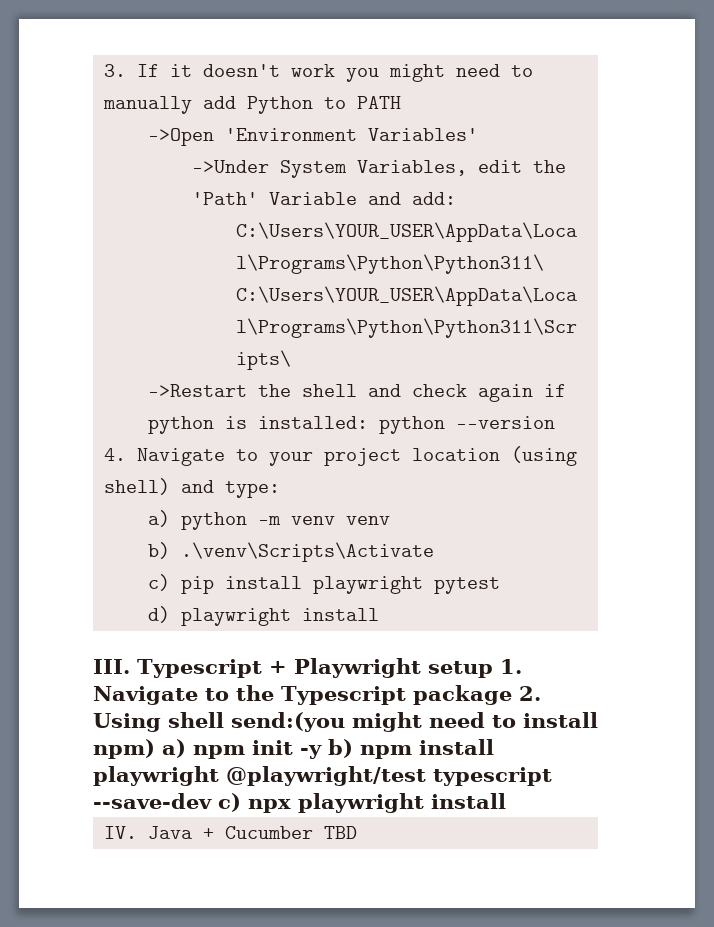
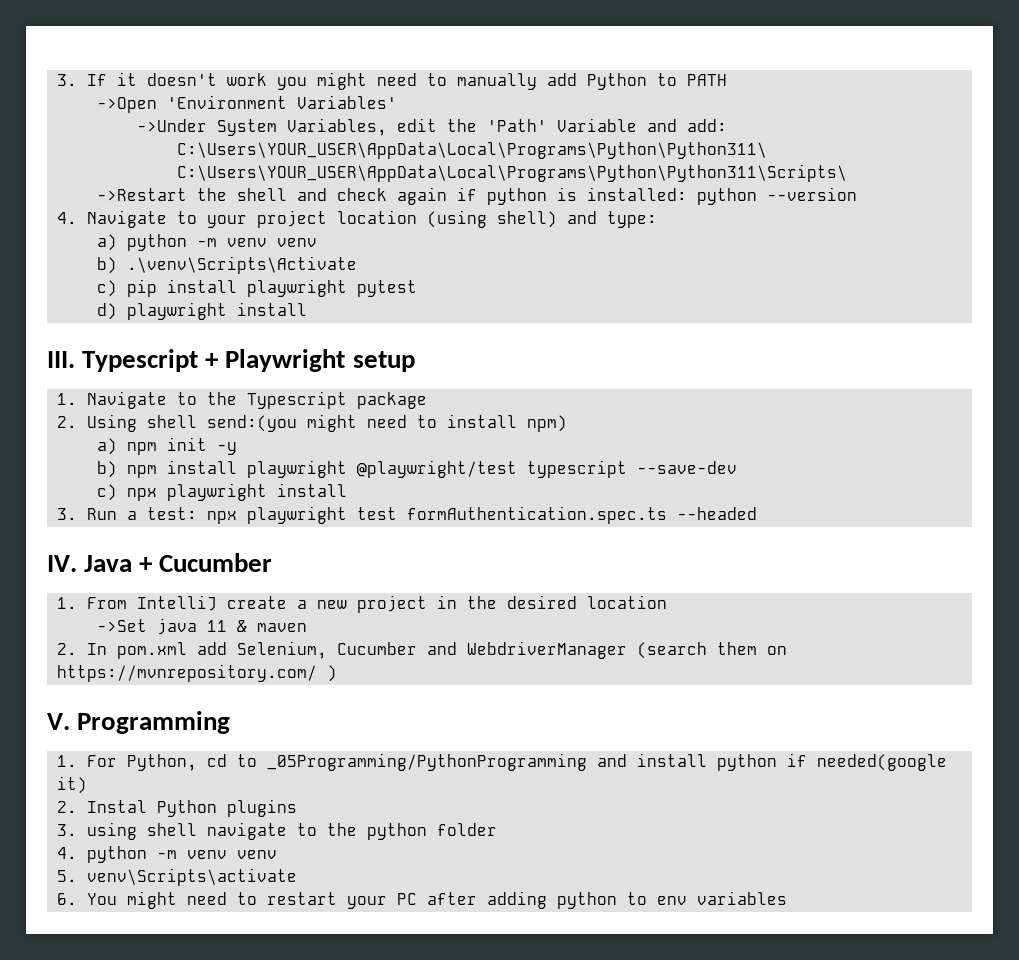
- III. Typescript + Playwright setup 1. Navigate to the Typescript package 2. Using shell send:(you might need to install npm) a) npm init -y b) npm install playwright @playwright/test typescript --save-dev c) npx playwright install
+ III. Typescript + Playwright setup
+ 1. Navigate to the Typescript package
+ 2. Using shell send:(you might need to install npm)
+ a) npm init -y
+ b) npm install playwright @playwright/test typescript --save-dev
+ c) npx playwright install
- IV. Java + Cucumber TBD
+ 3. Run a test: npx playwright test formAuthentication.spec.ts --headed
+ IV. Java + Cucumber
+ 1. From IntelliJ create a new project in the desired location
+ ->Set java 11 & maven
+ 2. In pom.xml add Selenium, Cucumber and WebdriverManager (search them on https://mvnrepository.com/ )
+ V. Programming
+ 1. For Python, cd to _05Programming/PythonProgramming and install python if needed(google it)
+ 2. Instal Python plugins
+ 3. using shell navigate to the python folder
+ 4. python -m venv venv
+ 5. venv\Scripts\activate
+ 6. You might need to restart your PC after adding python to env variables

